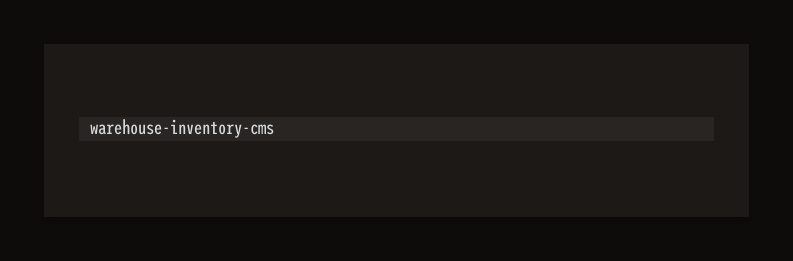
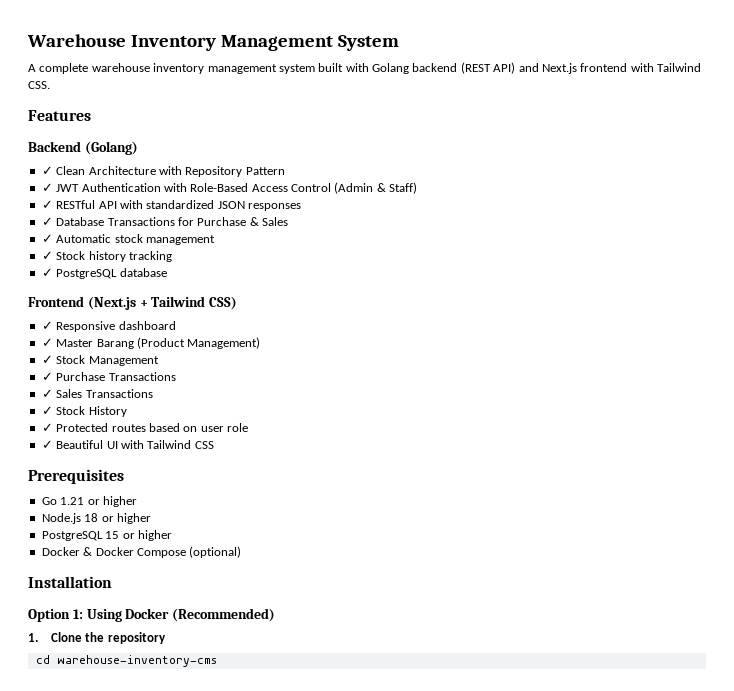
- warehouse-inventory-cms
+ Warehouse Inventory Management System
+ A complete warehouse inventory management system built with Golang backend (REST API) and Next.js frontend with Tailwind CSS.
+ Features
+ Backend (Golang)
+ ✓ Clean Architecture with Repository Pattern
+ ✓ JWT Authentication with Role-Based Access Control (Admin & Staff)
+ ✓ RESTful API with standardized JSON responses
+ ✓ Database Transactions for Purchase & Sales
+ ✓ Automatic stock management
+ ✓ Stock history tracking
+ ✓ PostgreSQL database
+ Frontend (Next.js + Tailwind CSS)
+ ✓ Responsive dashboard
+ ✓ Master Barang (Product Management)
+ ✓ Stock Management
+ ✓ Purchase Transactions
+ ✓ Sales Transactions
+ ✓ Stock History
+ ✓ Protected routes based on user role
+ ✓ Beautiful UI with Tailwind CSS
+ Prerequisites
+ Go 1.21 or higher
+ Node.js 18 or higher
+ PostgreSQL 15 or higher
+ Docker & Docker Compose (optional)
+ Installation
+ Option 1: Using Docker (Recommended)
+ 1. Clone the repository
+ cd warehouse-inventory-cms

